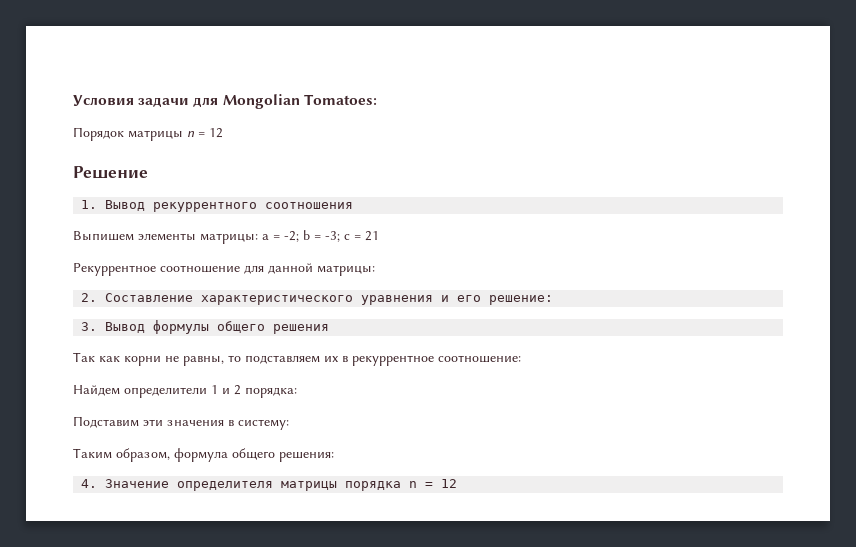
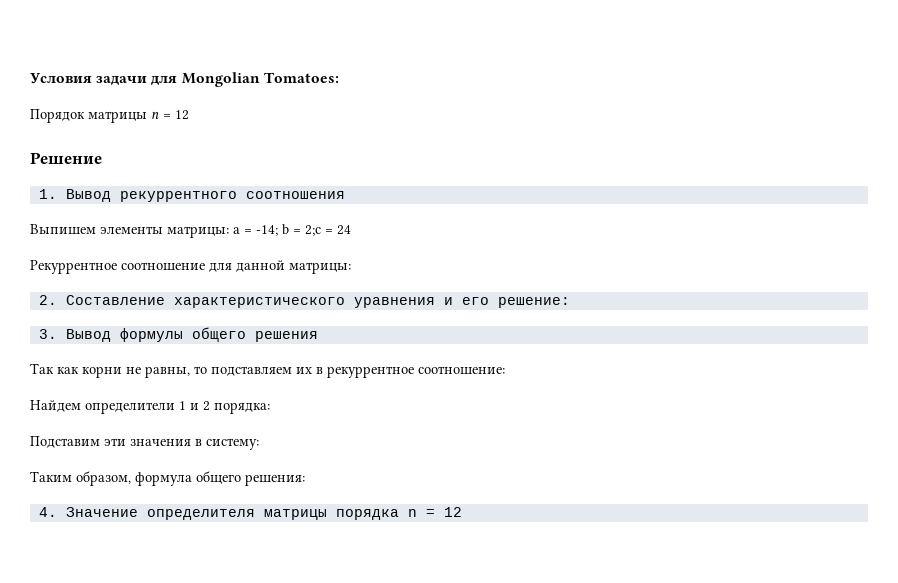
- Выпишем элементы матрицы: a = -2; b = -3; c = 21
+ Выпишем элементы матрицы: a = -14; b = 2;c = 24

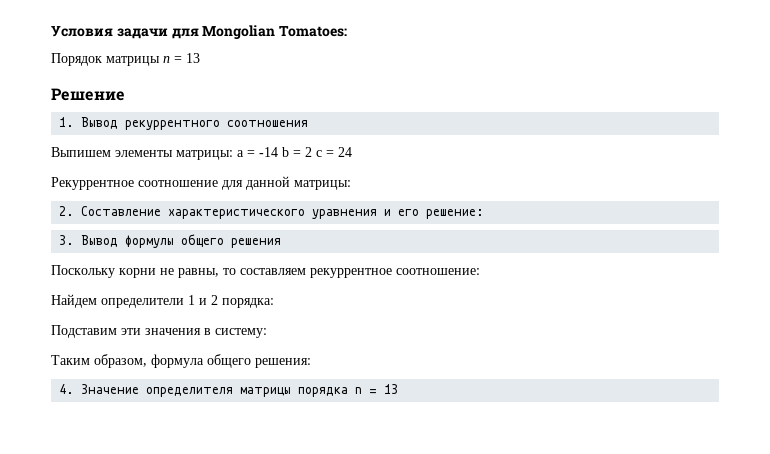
- Порядок матрицы n = 12
+ Порядок матрицы n = 13
- Выпишем элементы матрицы: a = -14; b = 2;c = 24
+ Выпишем элементы матрицы: a = -14 b = 2 c = 24
- Так как корни не равны, то подставляем их в рекуррентное соотношение:
+ Поскольку корни не равны, то составляем рекуррентное соотношение:
- 4. Значение определителя матрицы порядка n = 12
+ 4. Значение определителя матрицы порядка n = 13

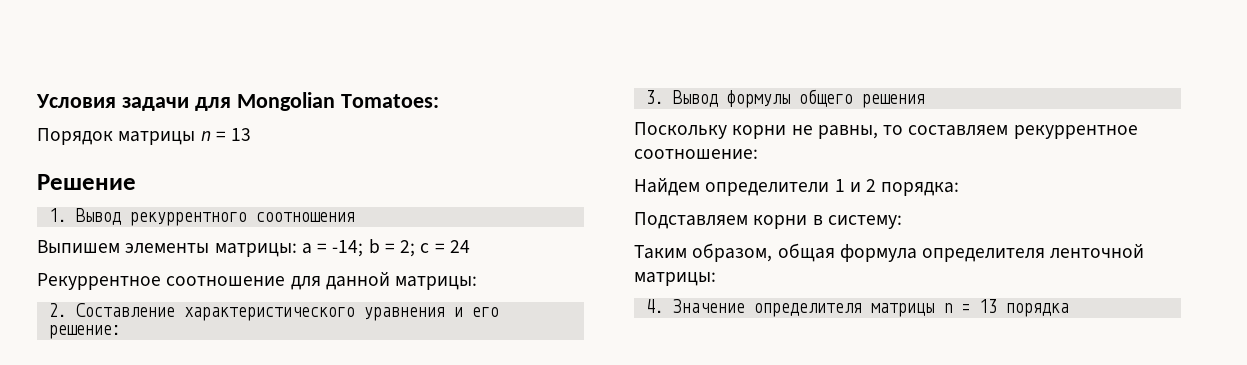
- Выпишем элементы матрицы: a = -14 b = 2 c = 24
+ Выпишем элементы матрицы: a = -14; b = 2; c = 24
- Подставим эти значения в систему:
+ Подставляем корни в систему:
- Таким образом, формула общего решения:
+ Таким образом, общая формула определителя ленточной матрицы:
- 4. Значение определителя матрицы порядка n = 13
+ 4. Значение определителя матрицы n = 13 порядка

